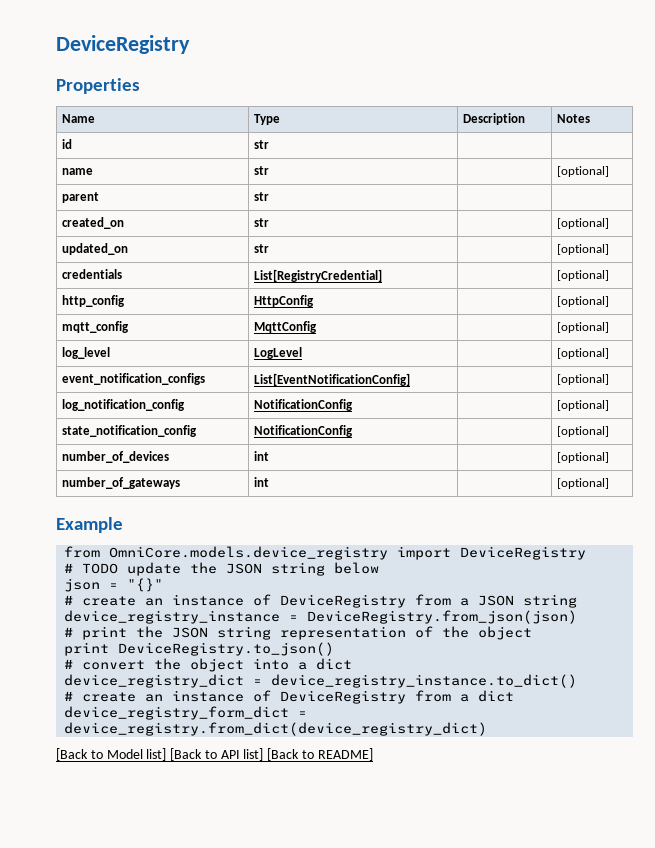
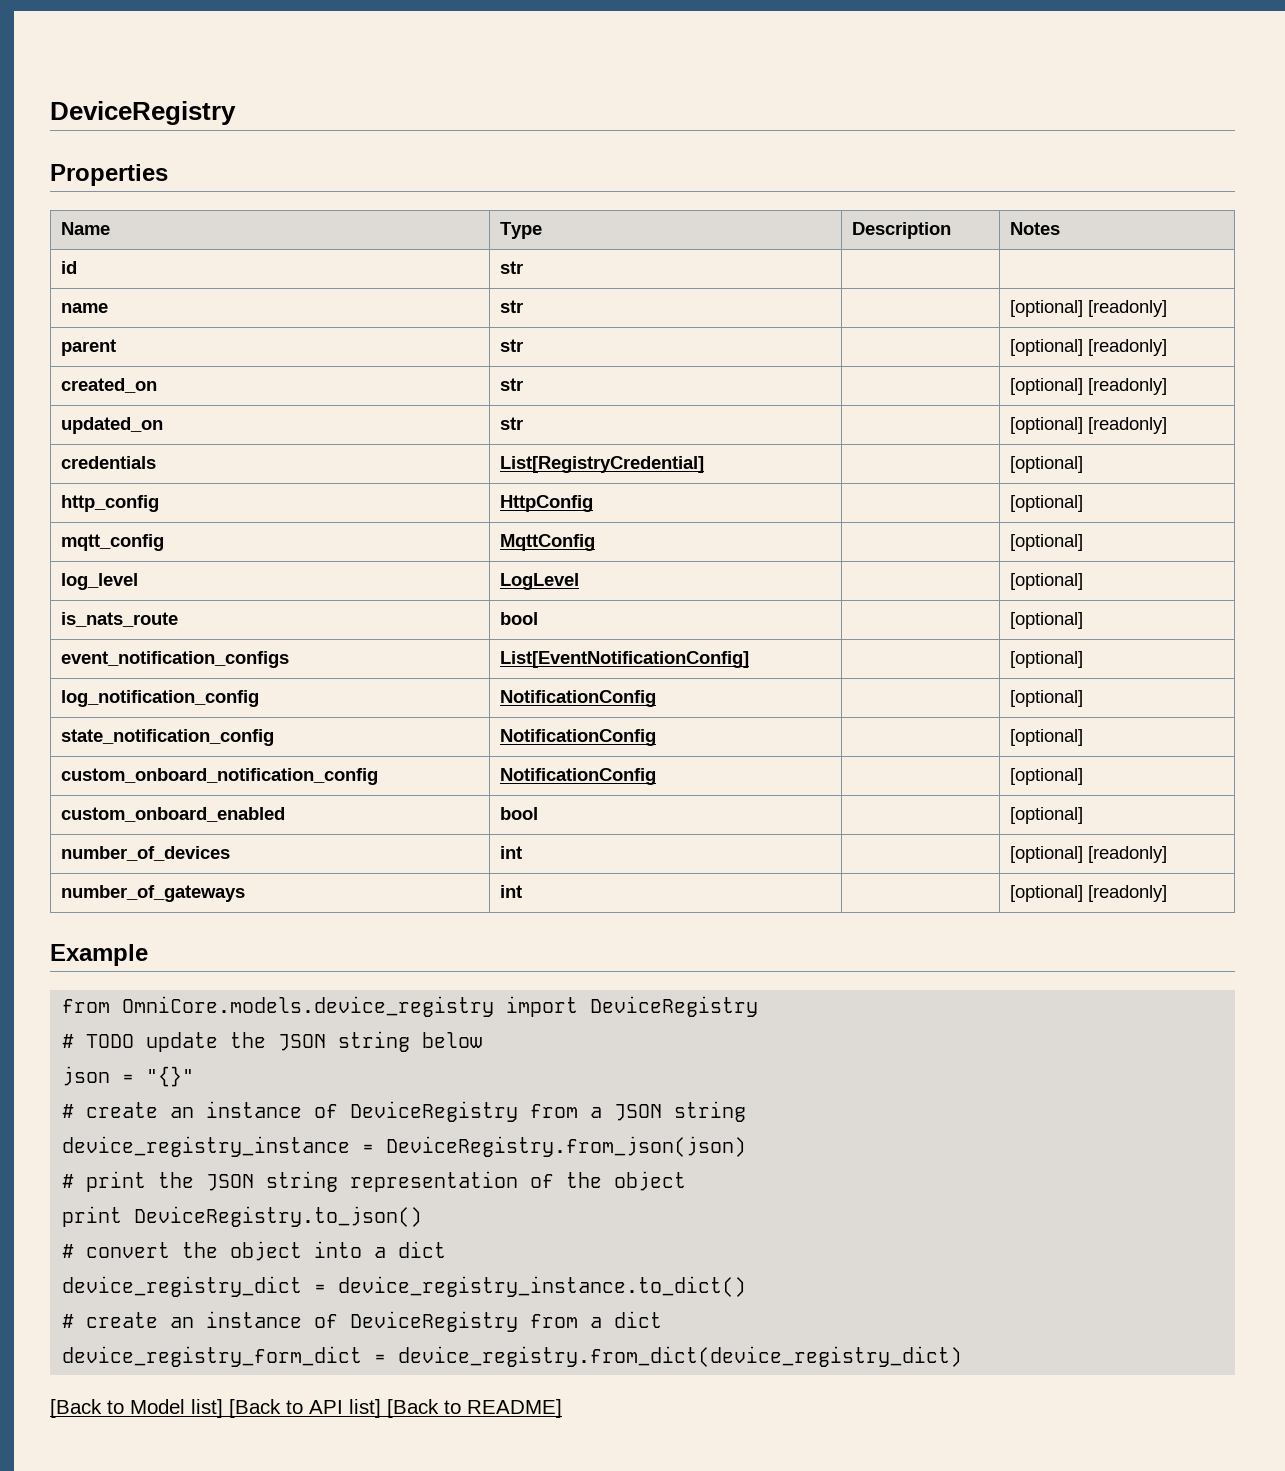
- name | str | | [optional]
+ name | str | | [optional] [readonly]
- parent | str | |
+ parent | str | | [optional] [readonly]
- created_on | str | | [optional]
+ created_on | str | | [optional] [readonly]
- updated_on | str | | [optional]
+ updated_on | str | | [optional] [readonly]
+ is_nats_route | bool | | [optional]
+ custom_onboard_notification_config | NotificationConfig | | [optional]
+ custom_onboard_enabled | bool | | [optional]
- number_of_devices | int | | [optional]
+ number_of_devices | int | | [optional] [readonly]
- number_of_gateways | int | | [optional]
+ number_of_gateways | int | | [optional] [readonly]

